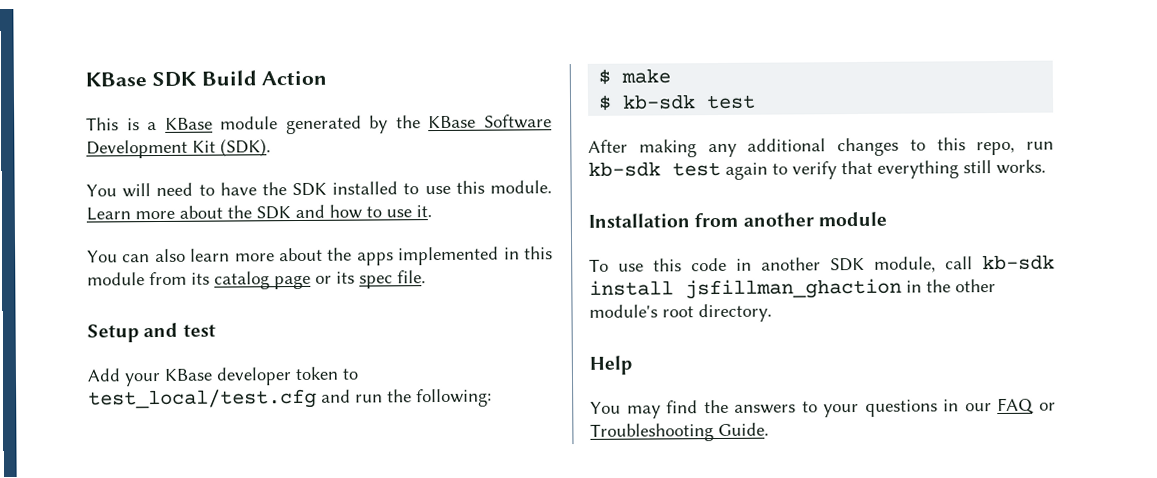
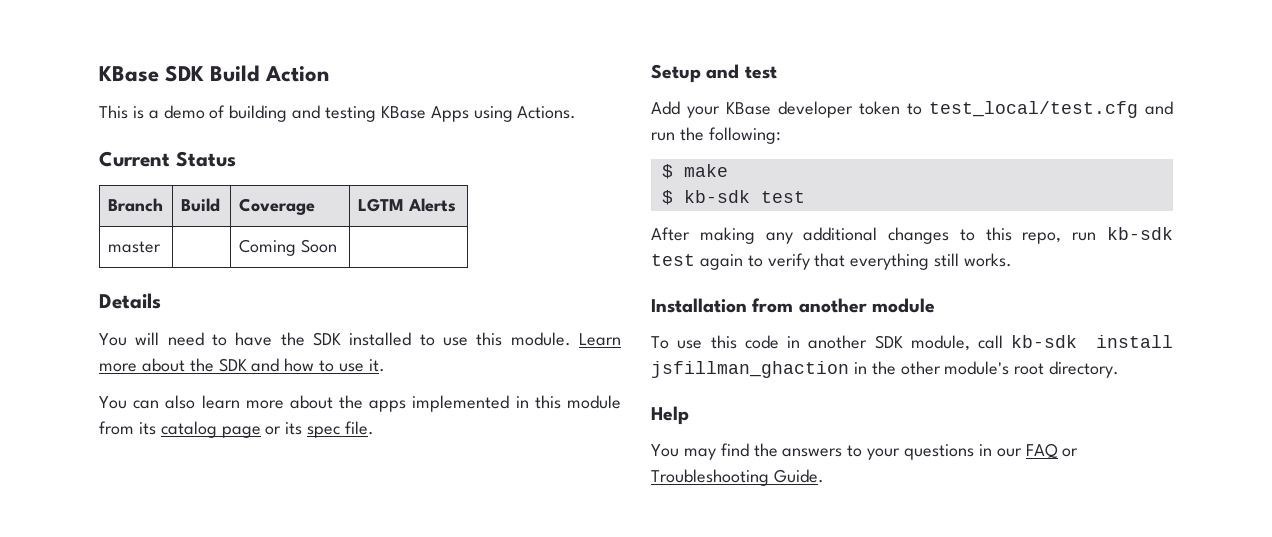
- This is a KBase module generated by the KBase Software Development Kit (SDK).
+ This is a demo of building and testing KBase Apps using Actions.
+ Current Status
+ Branch | Build | Coverage | LGTM Alerts
+ master | | Coming Soon |
+ Details

